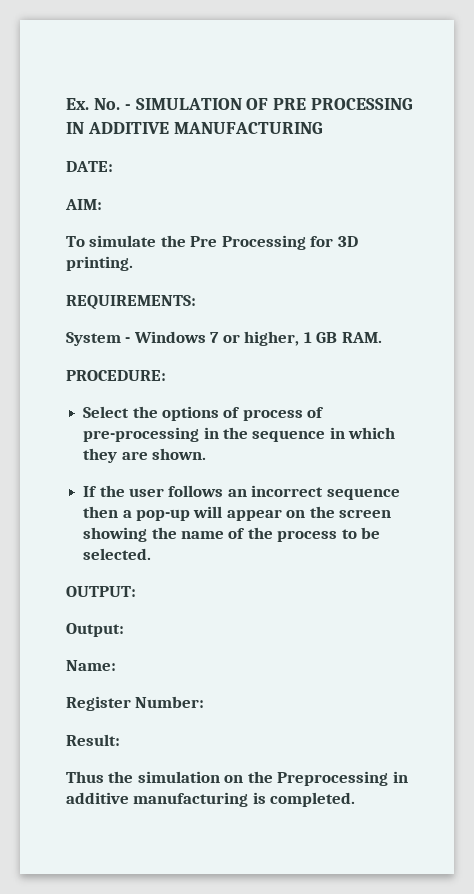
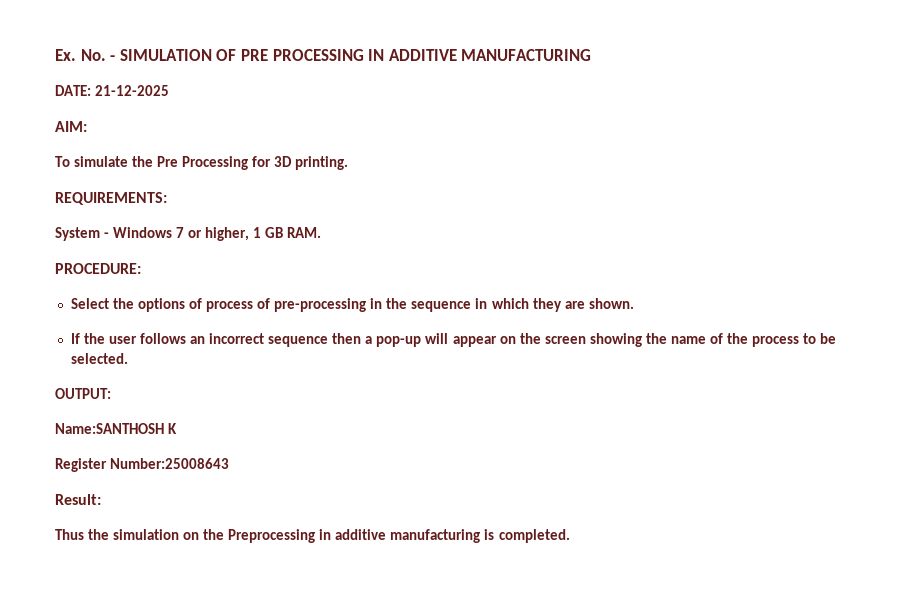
- DATE:
+ DATE: 21-12-2025
- Output:
- Name:
+ Name:SANTHOSH K
- Register Number:
+ Register Number:25008643

